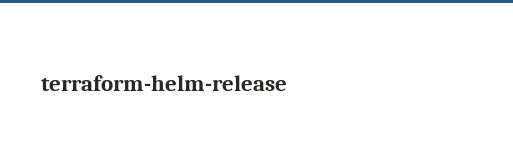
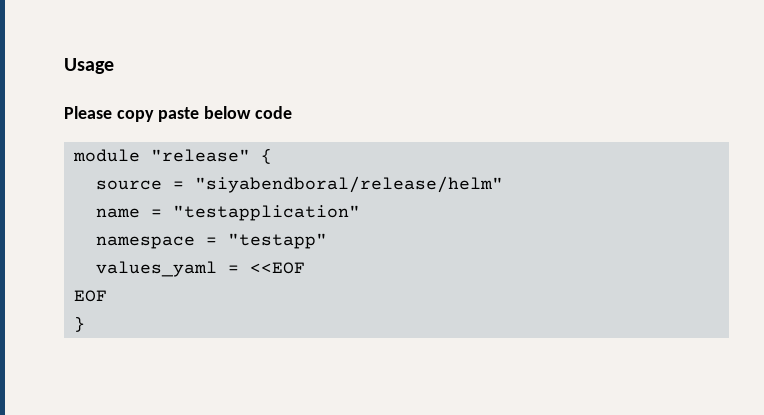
- terraform-helm-release
+ Usage
+ Please copy paste below code
+ module "release" {
+ source = "siyabendboral/release/helm"
+ name = "testapplication"
+ namespace = "testapp"
+ values_yaml = <<EOF
+ EOF
+ }

